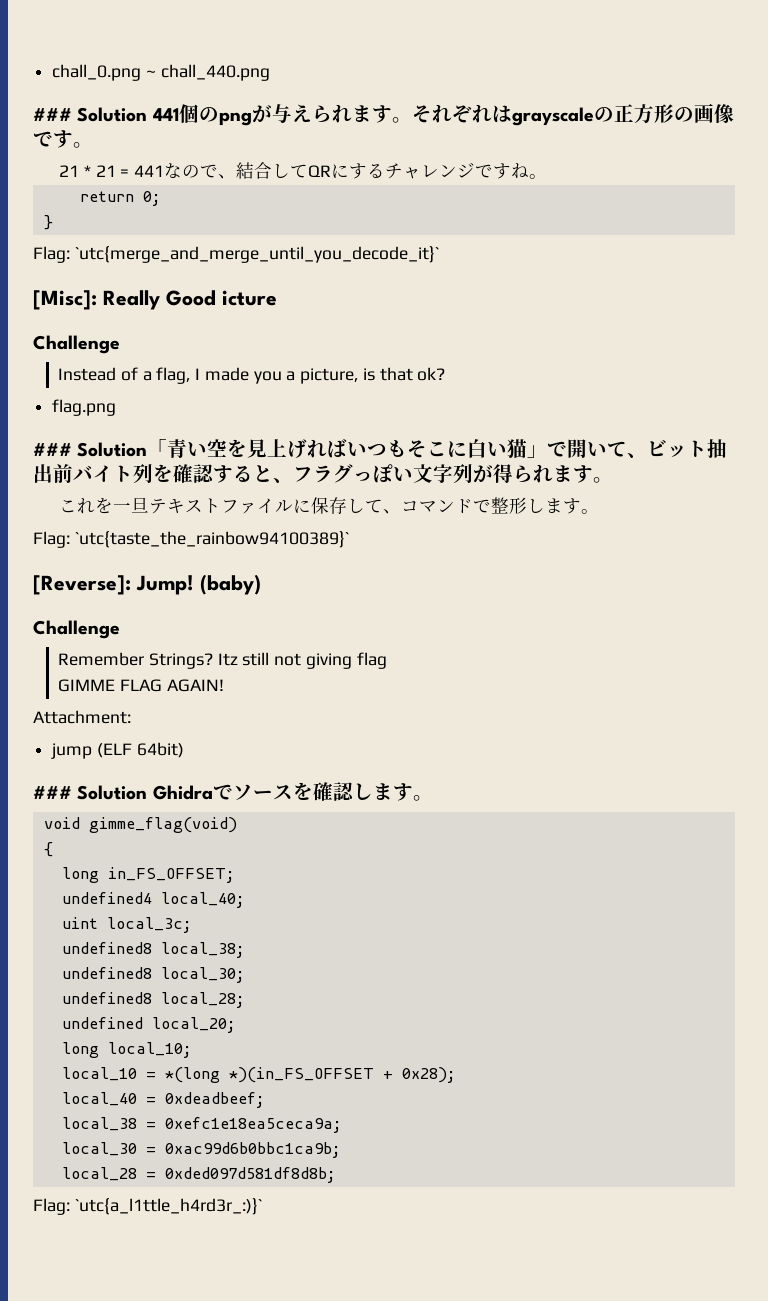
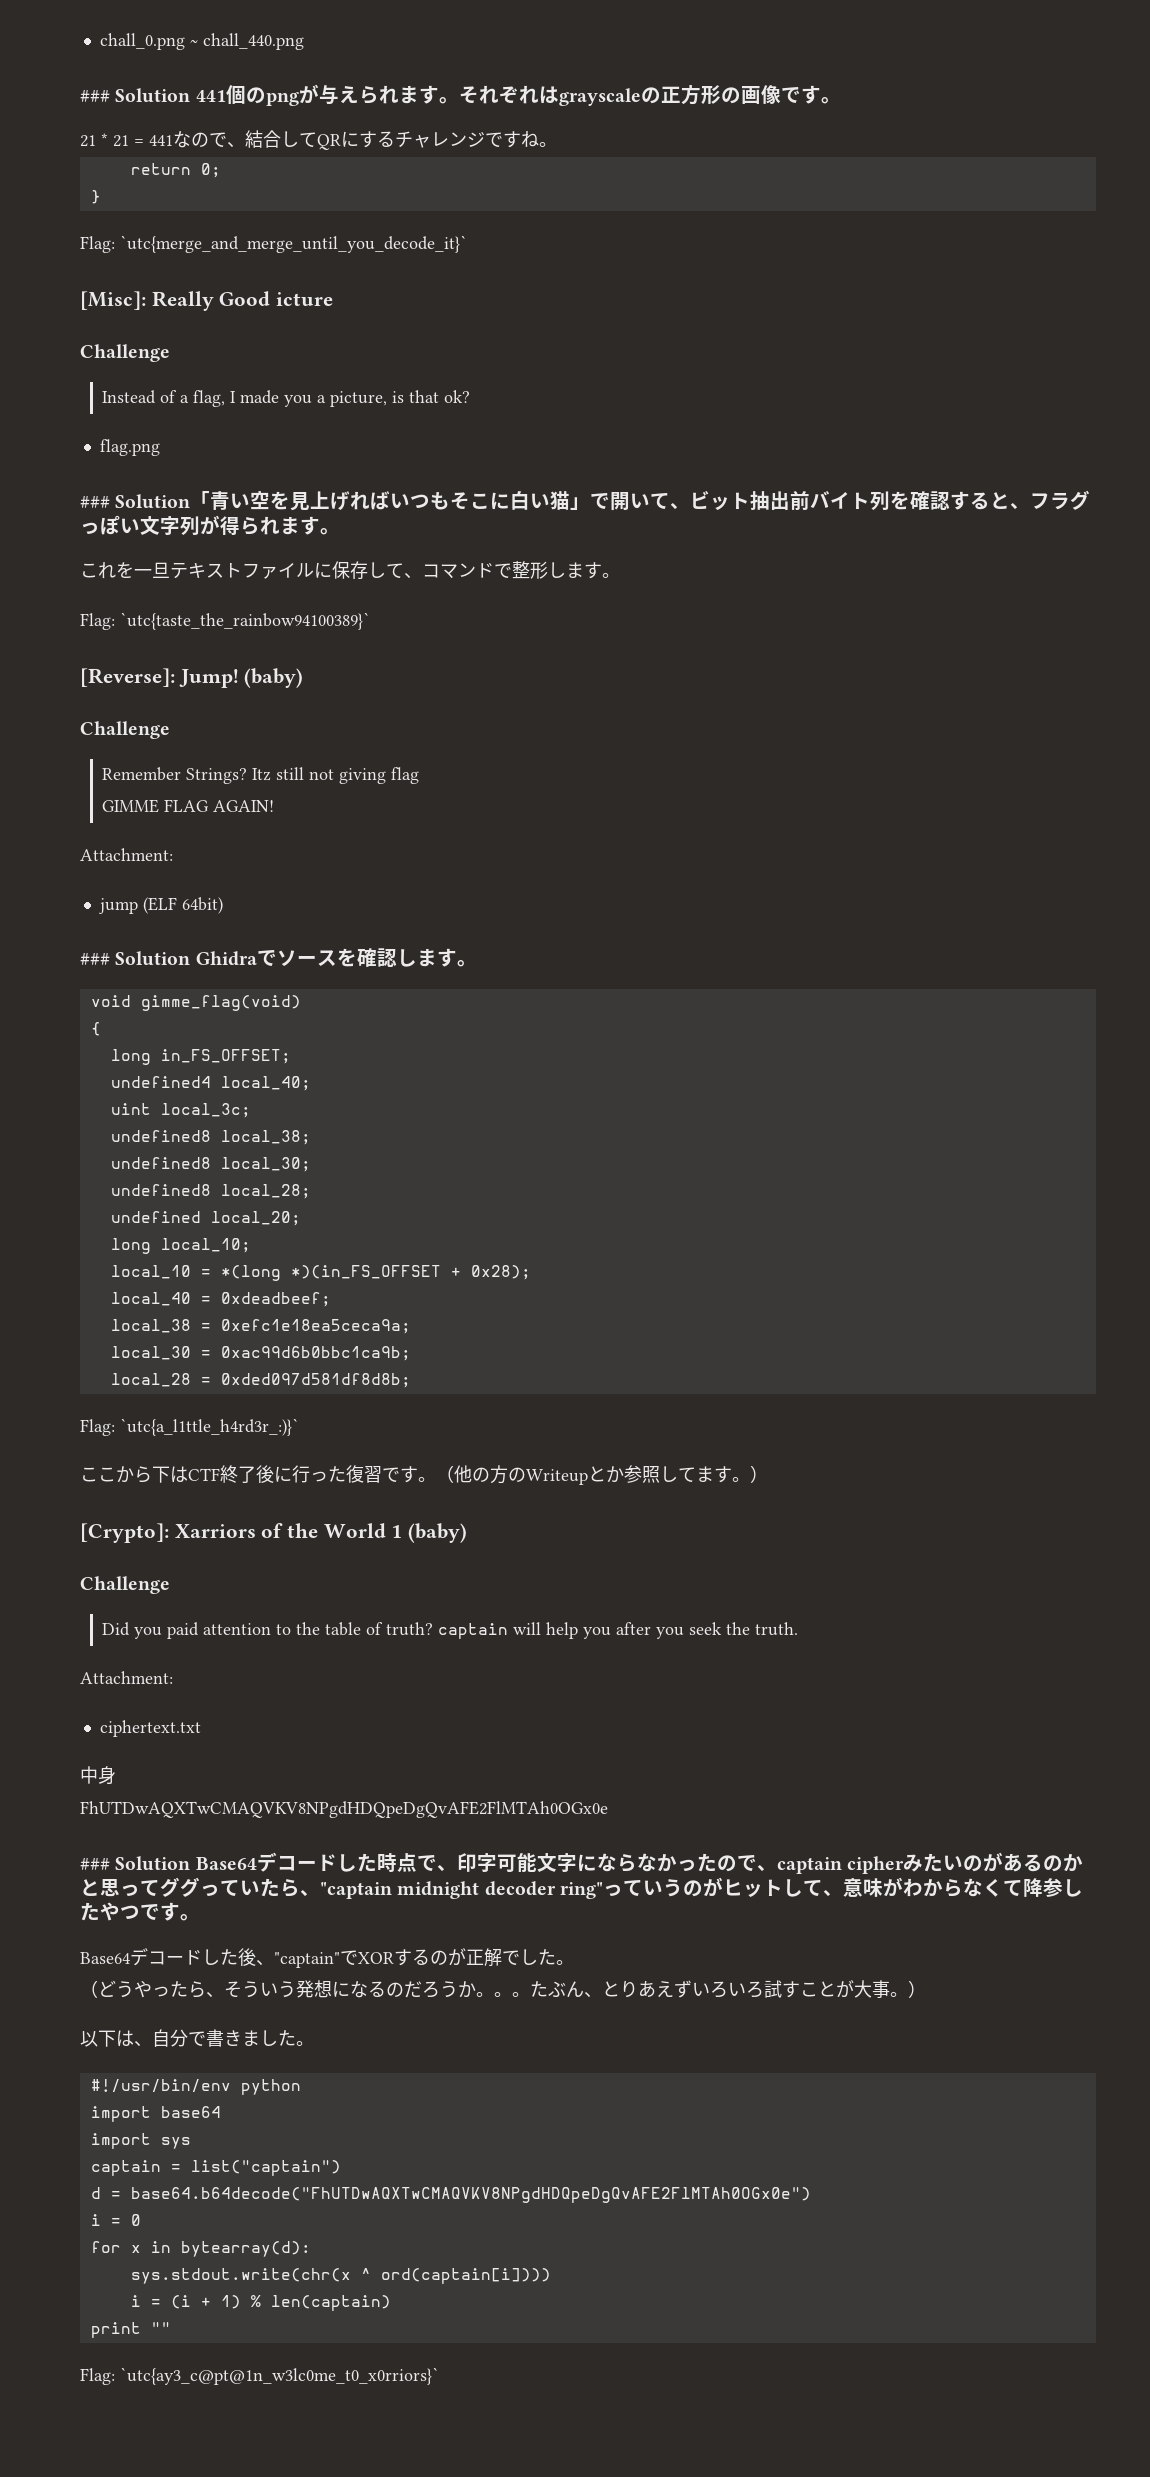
+ ここから下はCTF終了後に行った復習です。（他の方のWriteupとか参照してます。）
+ [Crypto]: Xarriors of the World 1 (baby)
+ Challenge
+ Did you paid attention to the table of truth? captain will help you after you seek the truth.
+ Attachment:
+ ciphertext.txt
+ 中身
+ FhUTDwAQXTwCMAQVKV8NPgdHDQpeDgQvAFE2FlMTAh0OGx0e
+ ### Solution Base64デコードした時点で、印字可能文字にならなかったので、captain cipherみたいのがあるのかと思ってググっていたら、"captain midnight decoder ring"っていうのがヒットして、意味がわからなくて降参したやつです。
+ Base64デコードした後、"captain"でXORするのが正解でした。
+ （どうやったら、そういう発想になるのだろうか。。。たぶん、とりあえずいろいろ試すことが大事。）
+ 以下は、自分で書きました。
+ #!/usr/bin/env python
+ import base64
+ import sys
+ captain = list("captain")
+ d = base64.b64decode("FhUTDwAQXTwCMAQVKV8NPgdHDQpeDgQvAFE2FlMTAh0OGx0e")
+ i = 0
+ for x in bytearray(d):
+ sys.stdout.write(chr(x ^ ord(captain[i])))
+ i = (i + 1) % len(captain)
+ print ""
+ Flag: `utc{ay3_c@pt@1n_w3lc0me_t0_x0rriors}`

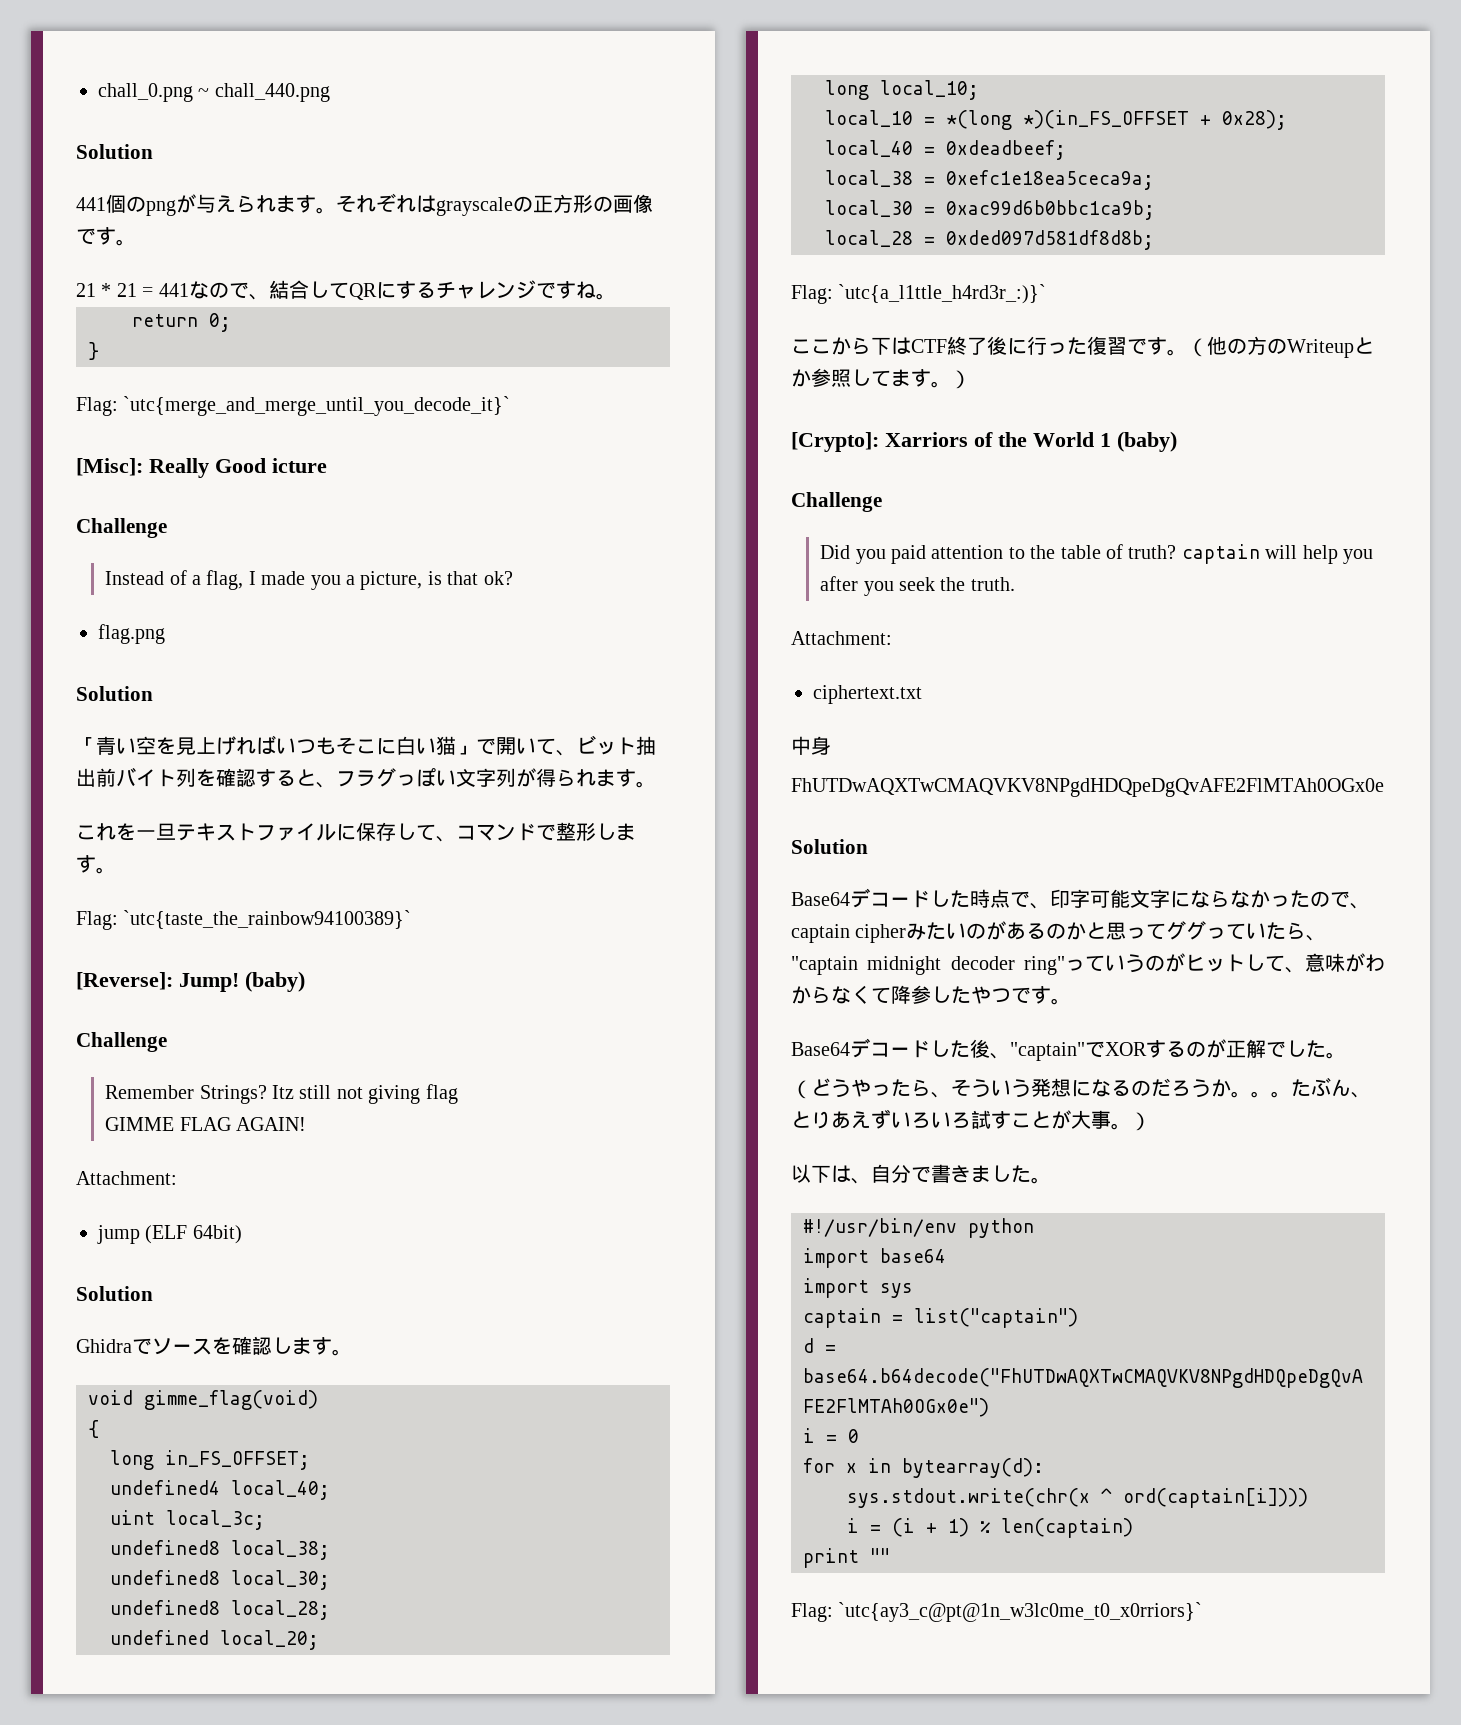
  chall_0.png ~ chall_440.png
- ### Solution 441個のpngが与えられます。
+ Solution
+ 441個のpngが与えられます。
  flag.png
- ### Solution「青い空を見上げればいつもそこに白い猫」で開いて、ビット抽出前バイト列を確認すると、フラグっぽい文字列が得られます。
+ Solution
+ 「青い空を見上げればいつもそこに白い猫」で開いて、ビット抽出前バイト列を確認すると、フラグっぽい文字列が得られます。
  jump (ELF 64bit)
- ### Solution Ghidraでソースを確認します。
+ Solution
+ Ghidraでソースを確認します。
  FhUTDwAQXTwCMAQVKV8NPgdHDQpeDgQvAFE2FlMTAh0OGx0e
- ### Solution Base64デコードした時点で、印字可能文字にならなかったので、captain cipherみたいのがあるのかと思ってググっていたら、"captain midnight decoder ring"っていうのがヒットして、意味がわからなくて降参したやつです。
+ Solution
+ Base64デコードした時点で、印字可能文字にならなかったので、captain cipherみたいのがあるのかと思ってググっていたら、"captain midnight decoder ring"っていうのがヒットして、意味がわからなくて降参したやつです。

